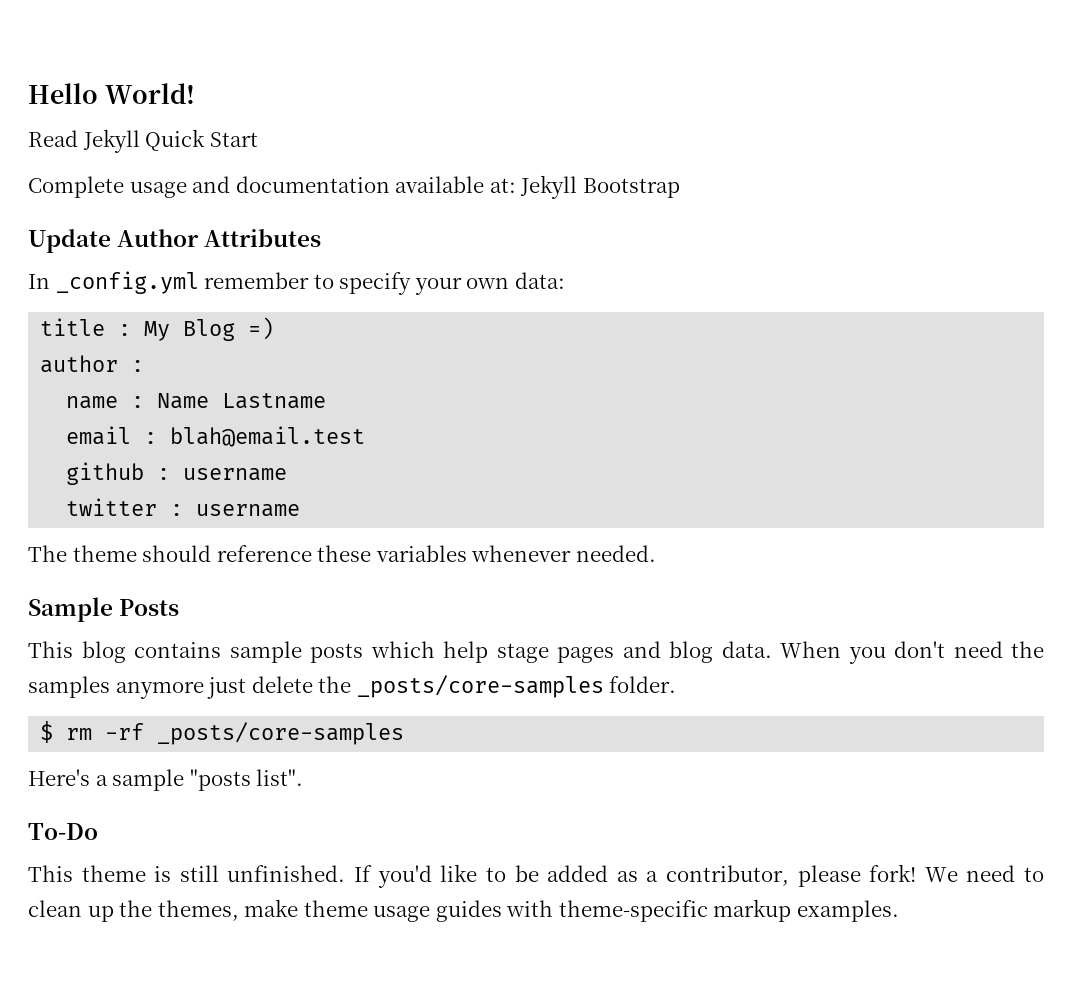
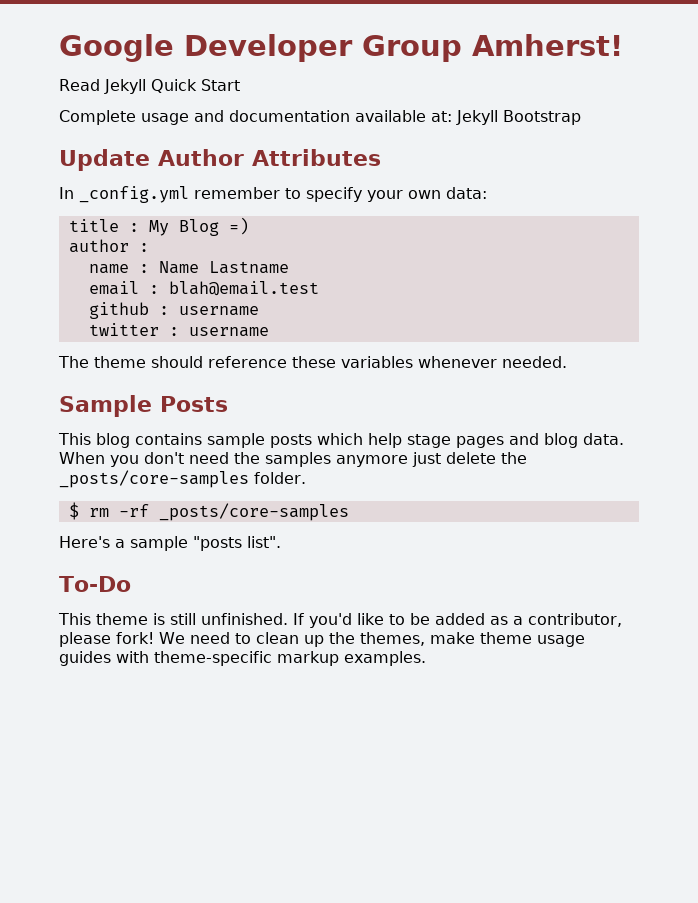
- Hello World!
+ Google Developer Group Amherst!

